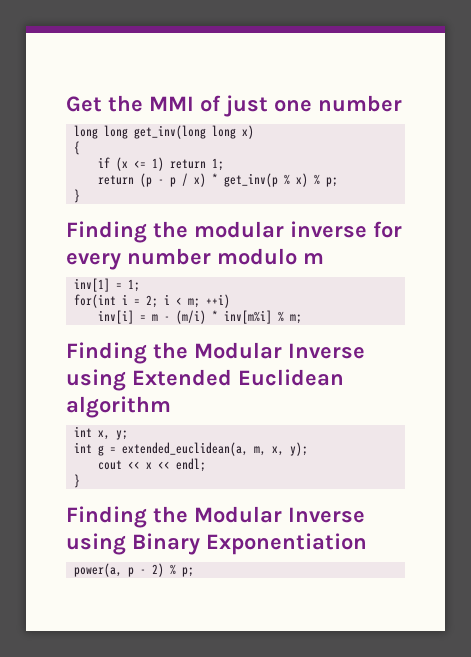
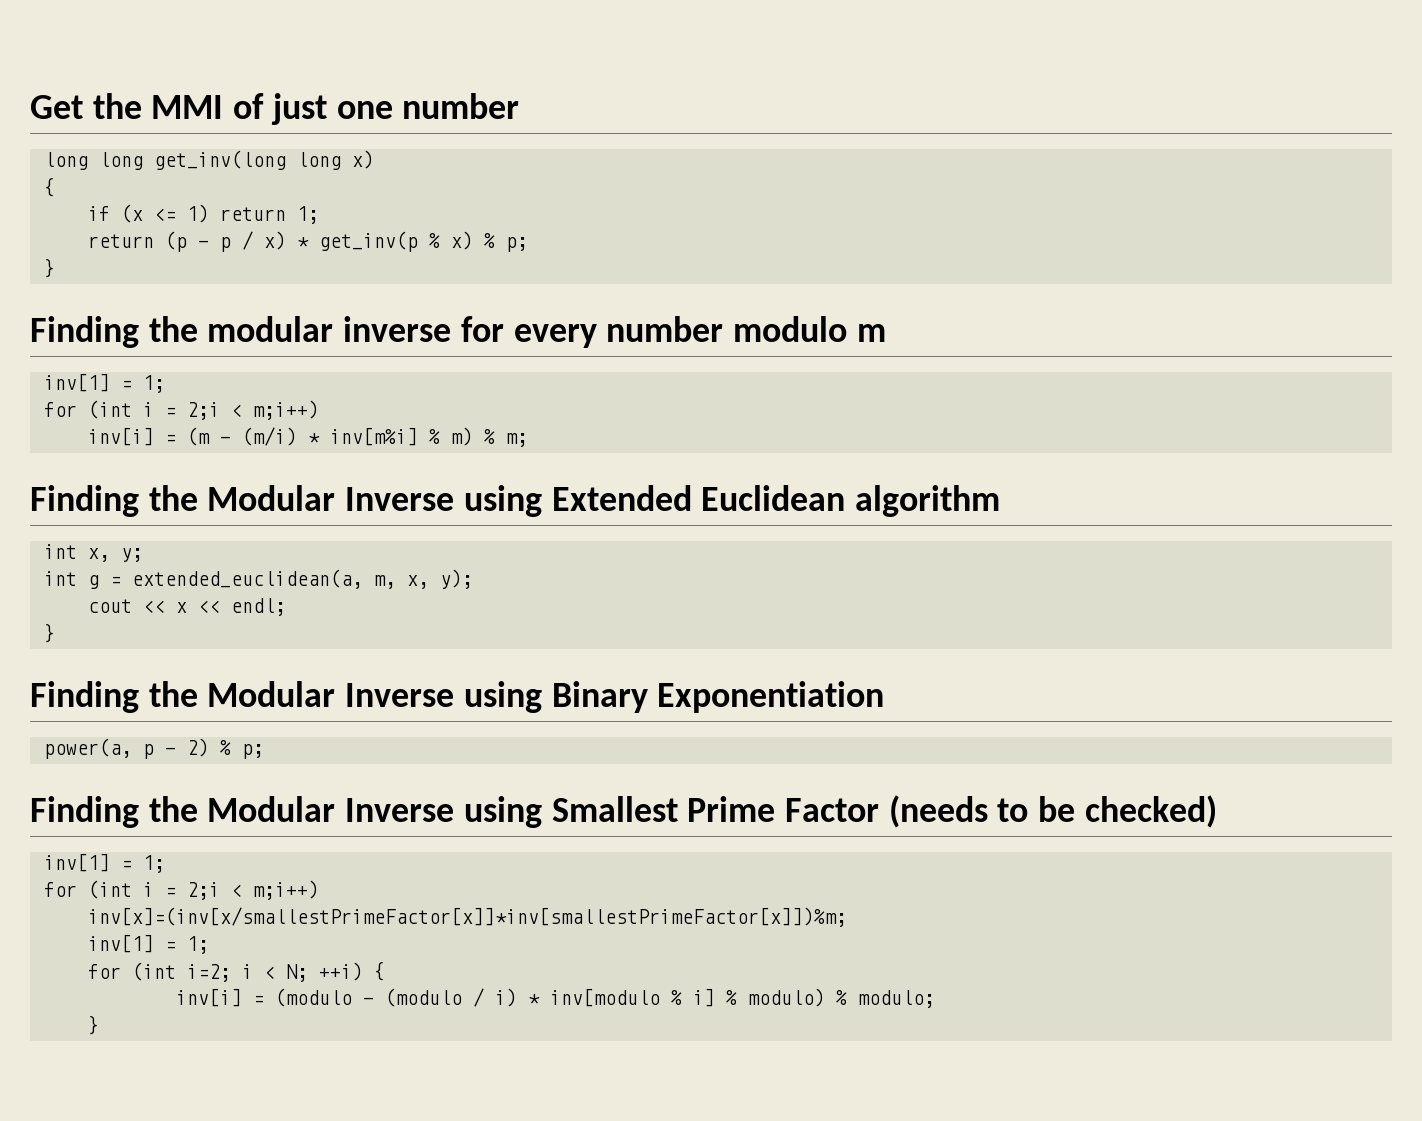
  Finding the modular inverse for every number modulo m
  inv[1] = 1;
- for(int i = 2; i < m; ++i)
- inv[i] = m - (m/i) * inv[m%i] % m;
+ for (int i = 2;i < m;i++)
+ inv[i] = (m - (m/i) * inv[m%i] % m) % m;
+ Finding the Modular Inverse using Smallest Prime Factor (needs to be checked)
+ inv[1] = 1;
+ for (int i = 2;i < m;i++)
+ inv[x]=(inv[x/smallestPrimeFactor[x]]*inv[smallestPrimeFactor[x]])%m;
+ inv[1] = 1;
+ for (int i=2; i < N; ++i) {
+ inv[i] = (modulo - (modulo / i) * inv[modulo % i] % modulo) % modulo;
+ }

